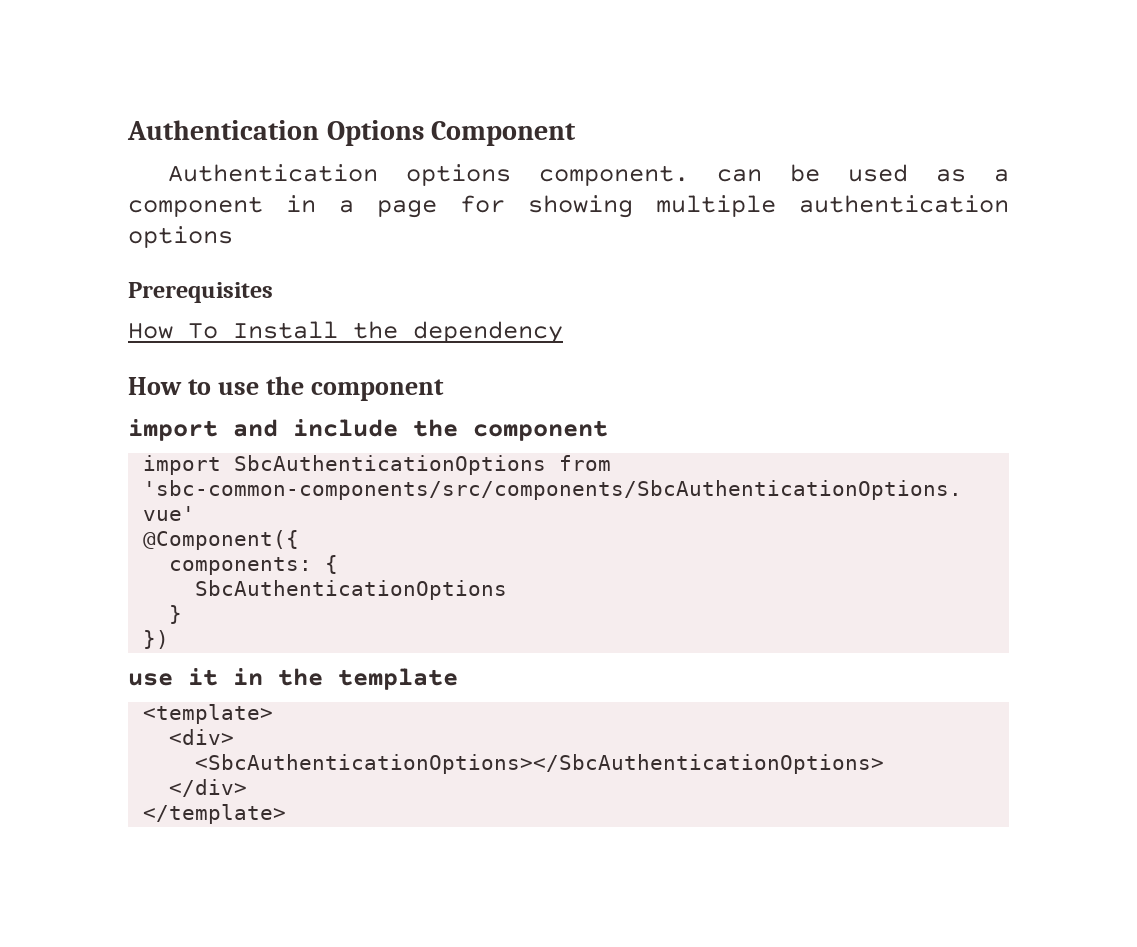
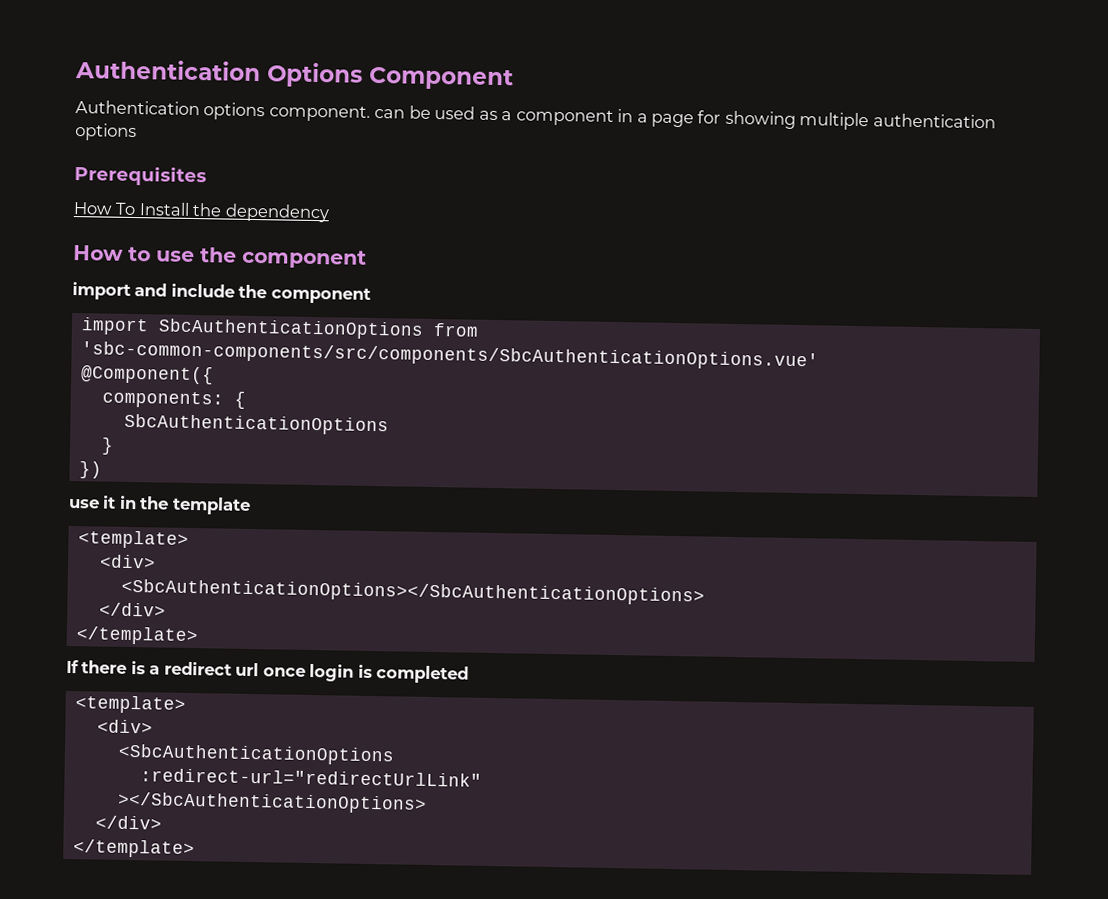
+ If there is a redirect url once login is completed
+ <template>
+ <div>
+ <SbcAuthenticationOptions
+ :redirect-url="redirectUrlLink"
+ ></SbcAuthenticationOptions>
+ </div>
+ </template>

